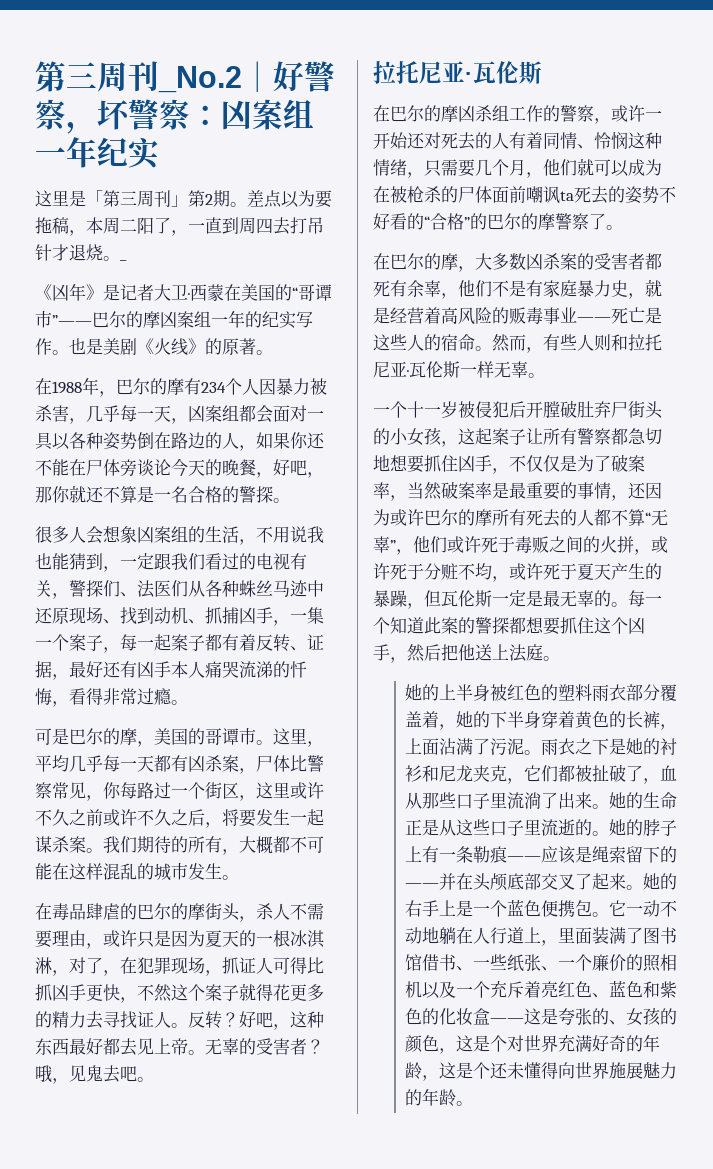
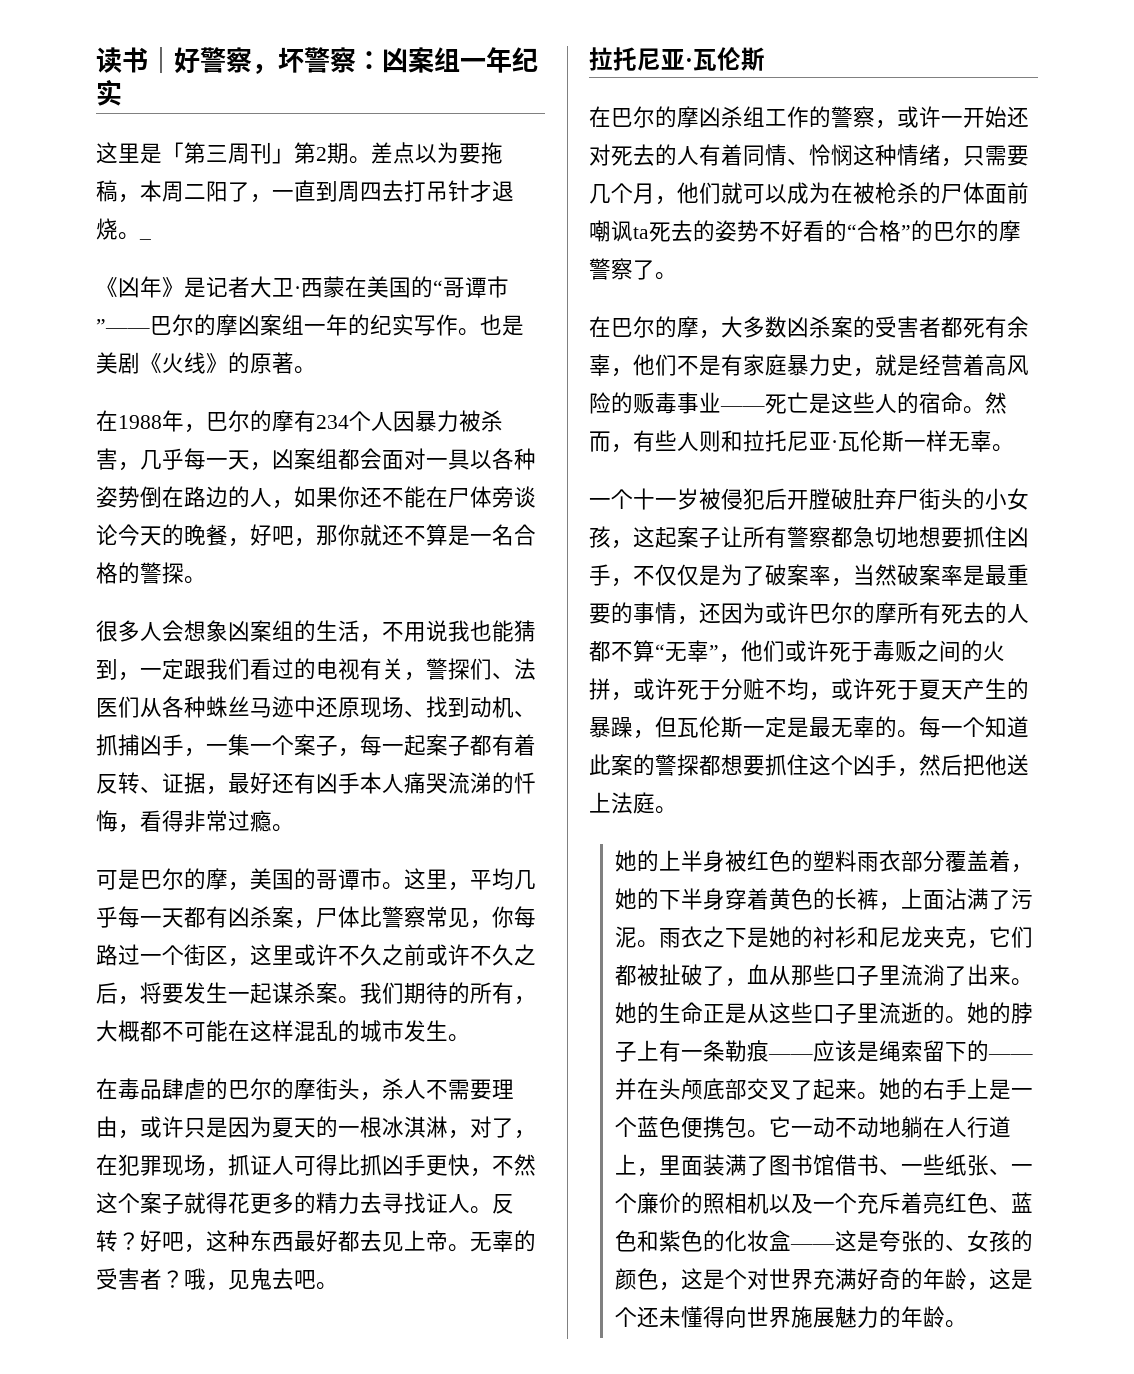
- 第三周刊_No.2｜好警察，坏警察：凶案组一年纪实
+ 读书｜好警察，坏警察：凶案组一年纪实

